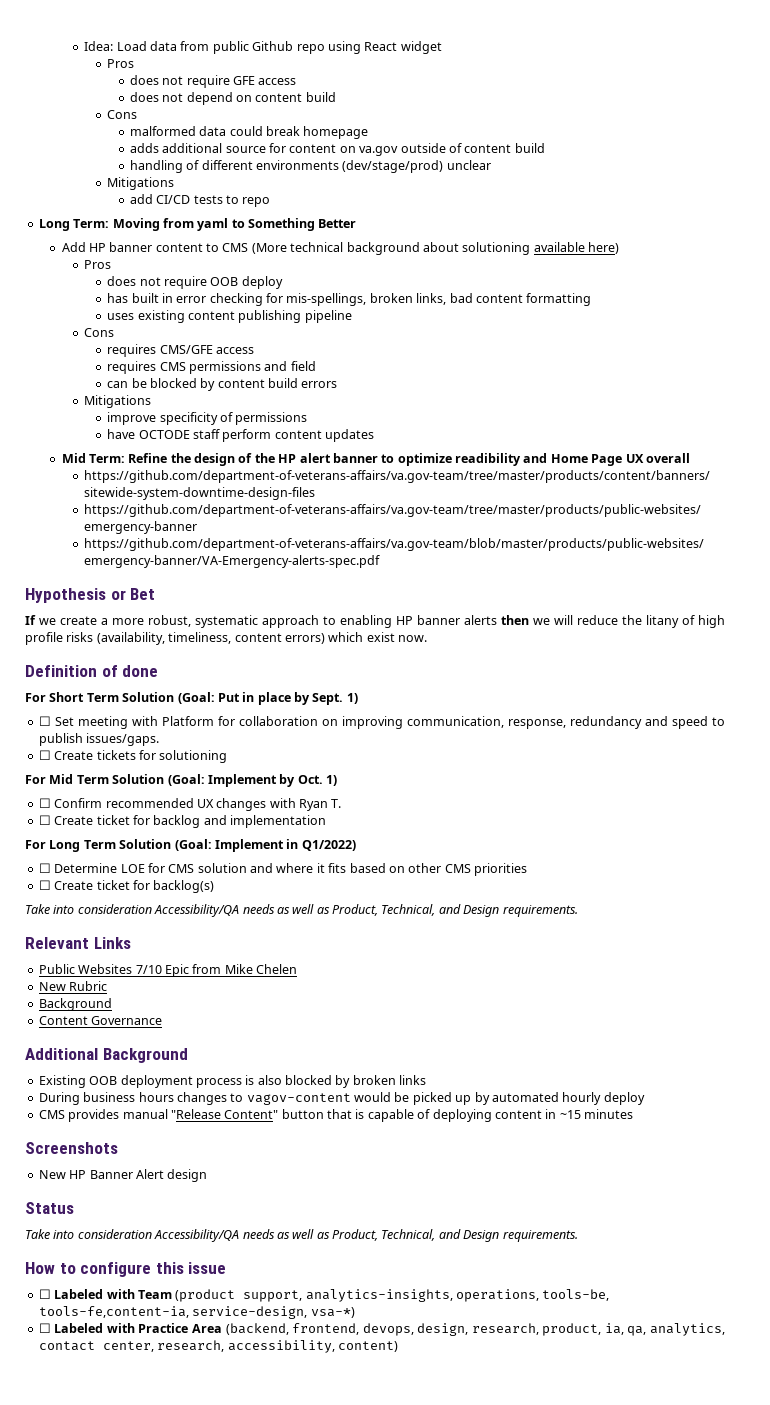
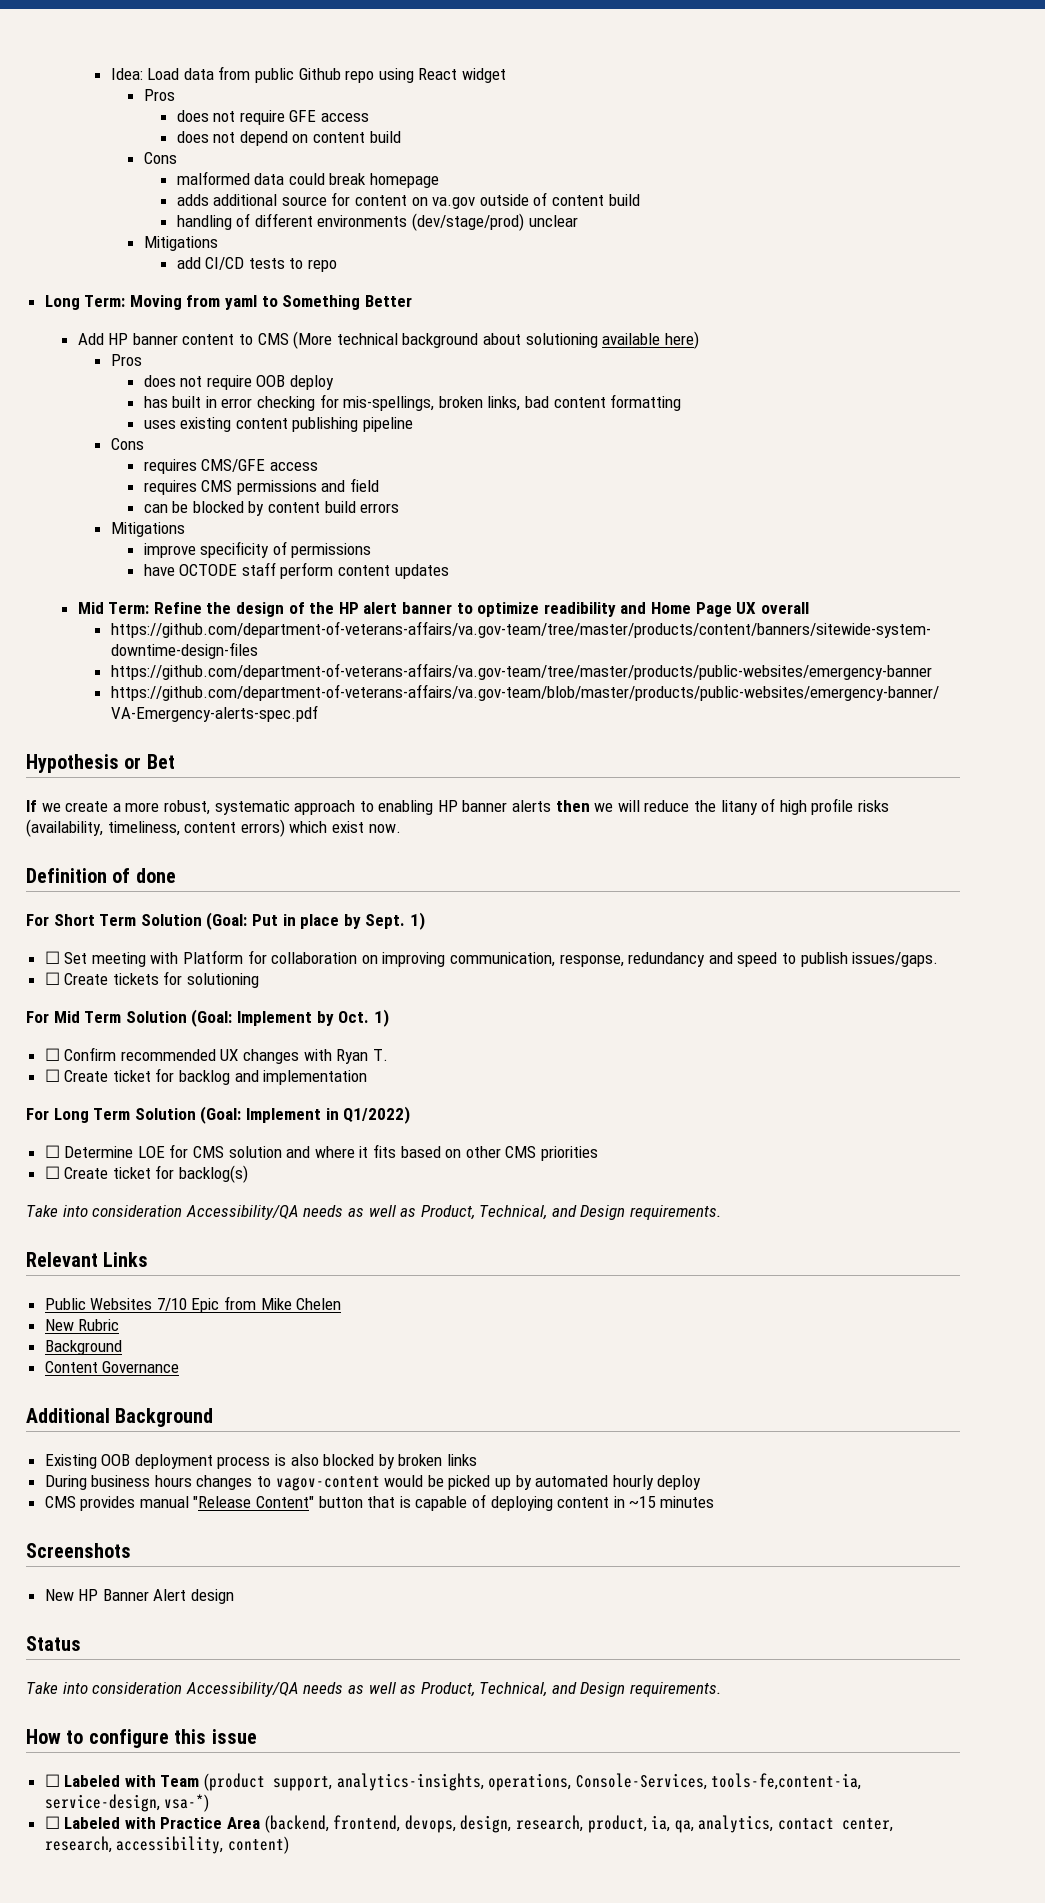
- ☐ Labeled with Team (product support, analytics-insights, operations, tools-be, tools-fe,content-ia, service-design, vsa-*)
+ ☐ Labeled with Team (product support, analytics-insights, operations, Console-Services, tools-fe,content-ia, service-design, vsa-*)

